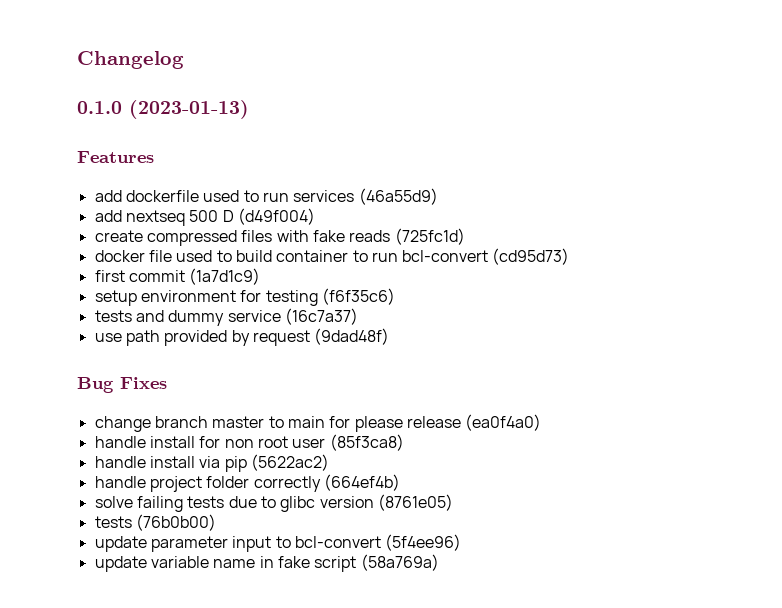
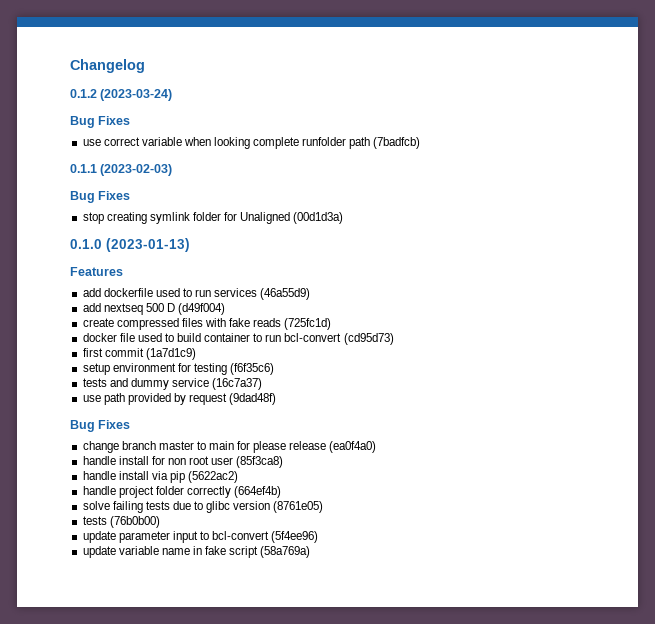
+ 0.1.2 (2023-03-24)
+ Bug Fixes
+ use correct variable when looking complete runfolder path (7badfcb)
+ 0.1.1 (2023-02-03)
+ Bug Fixes
+ stop creating symlink folder for Unaligned (00d1d3a)

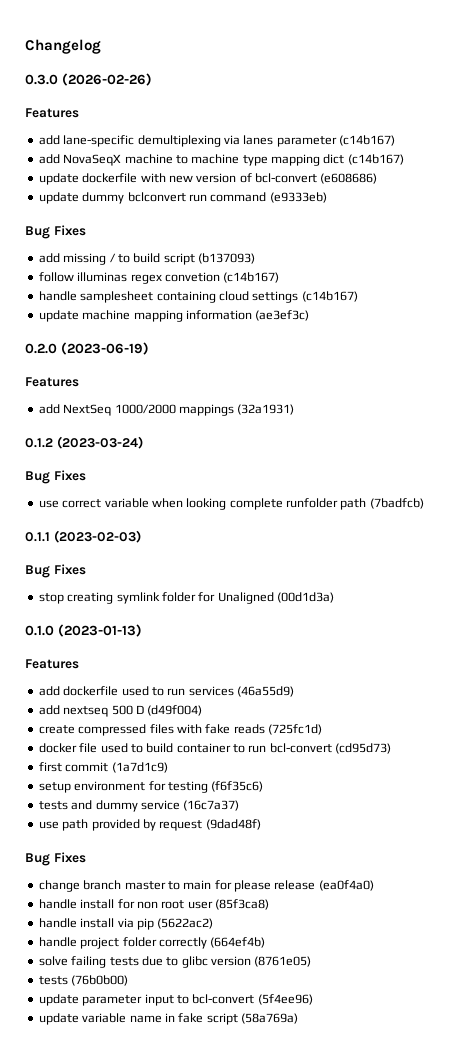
+ 0.3.0 (2026-02-26)
+ Features
+ add lane-specific demultiplexing via lanes parameter (c14b167)
+ add NovaSeqX machine to machine type mapping dict (c14b167)
+ update dockerfile with new version of bcl-convert (e608686)
+ update dummy bclconvert run command (e9333eb)
+ Bug Fixes
+ add missing / to build script (b137093)
+ follow illuminas regex convetion (c14b167)
+ handle samplesheet containing cloud settings (c14b167)
+ update machine mapping information (ae3ef3c)
+ 0.2.0 (2023-06-19)
+ Features
+ add NextSeq 1000/2000 mappings (32a1931)

